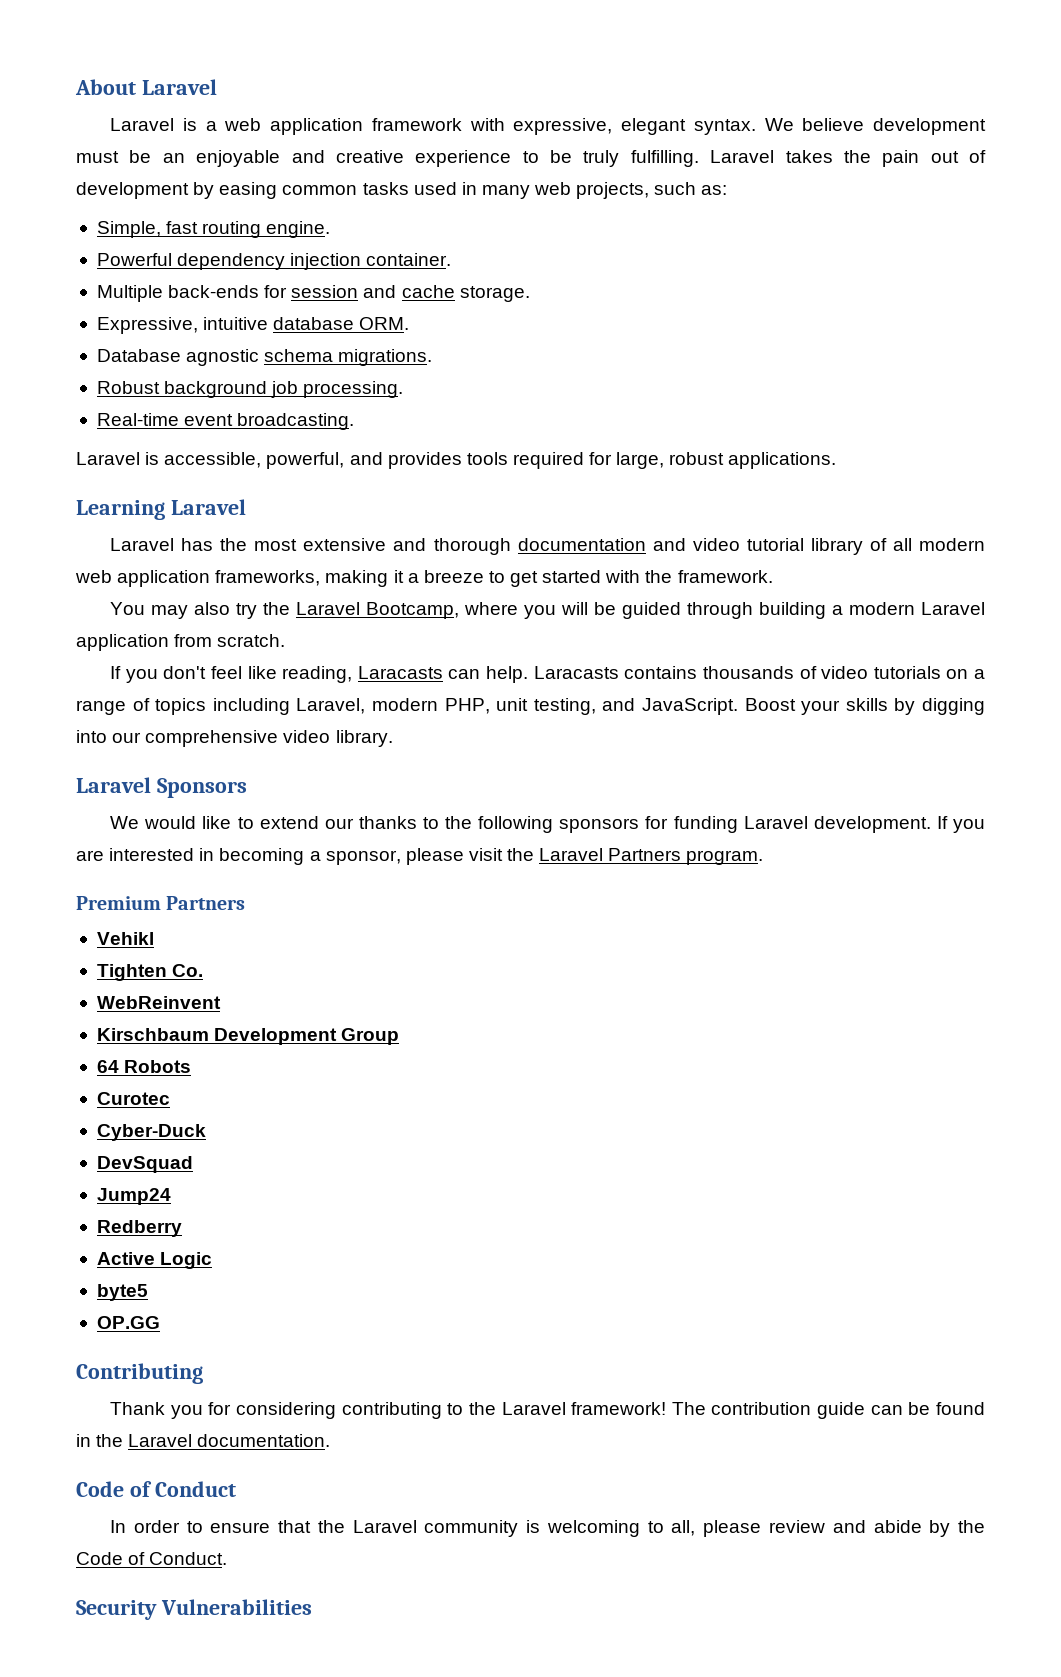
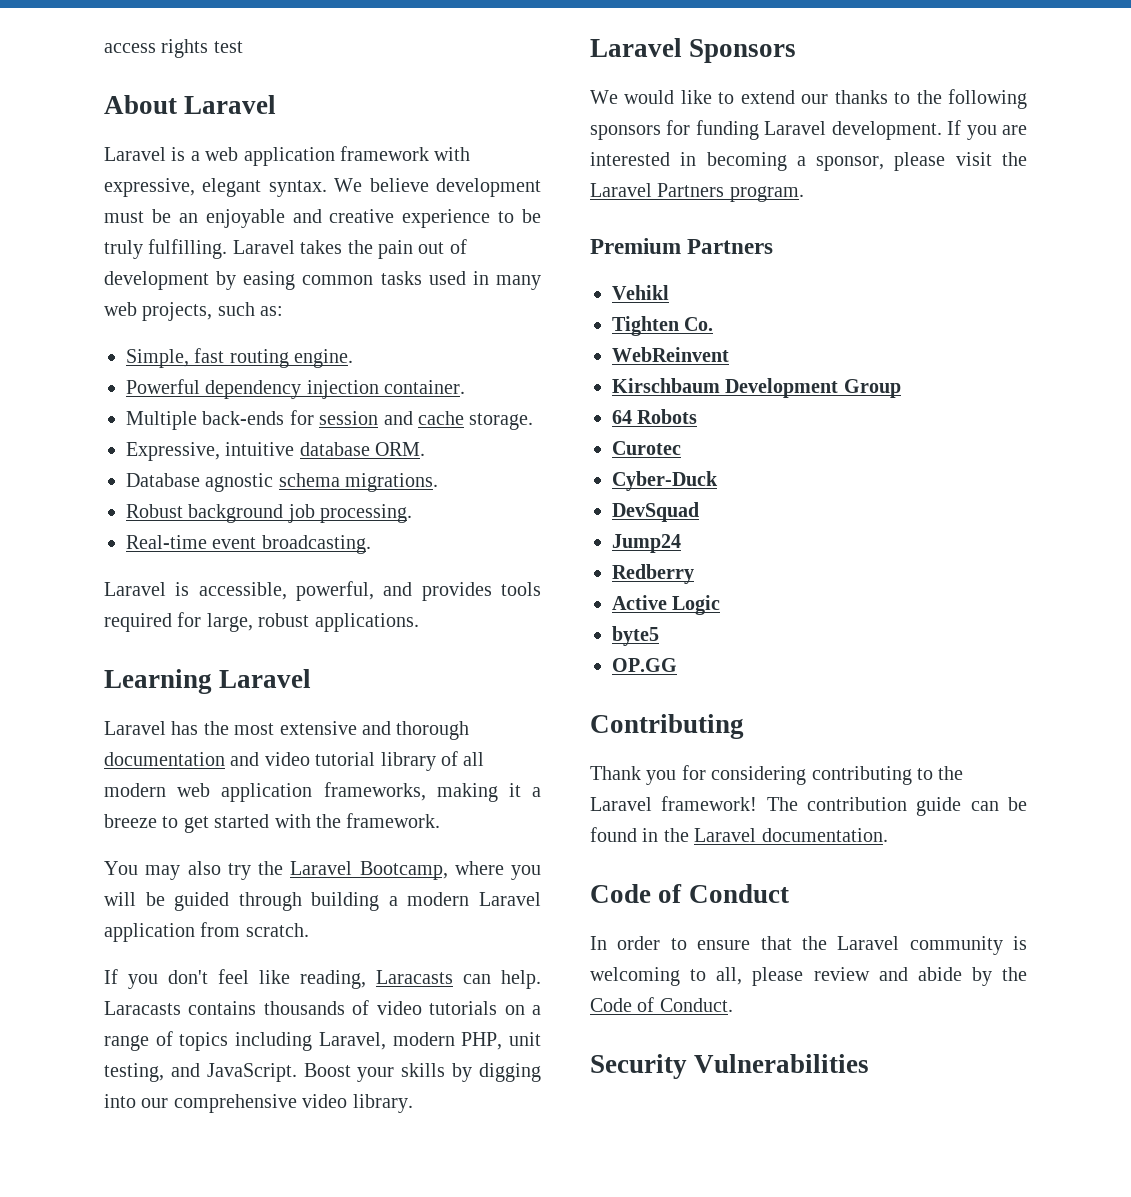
+ access rights test

